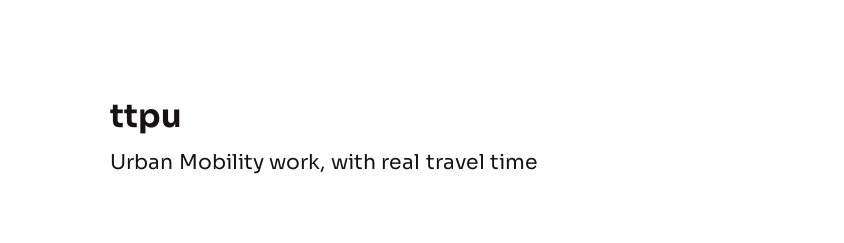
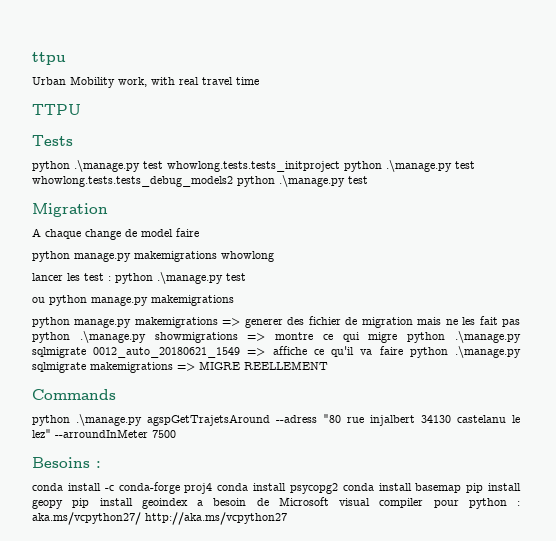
+ TTPU
+ Tests
+ python .\manage.py test whowlong.tests.tests_initproject python .\manage.py test whowlong.tests.tests_debug_models2 python .\manage.py test
+ Migration
+ A chaque change de model faire
+ python manage.py makemigrations whowlong
+ lancer les test : python .\manage.py test
+ ou python manage.py makemigrations
+ python manage.py makemigrations => generer des fichier de migration mais ne les fait pas python .\manage.py showmigrations => montre ce qui migre python .\manage.py sqlmigrate 0012_auto_20180621_1549 => affiche ce qu'il va faire python .\manage.py sqlmigrate makemigrations => MIGRE REELLEMENT
+ Commands
+ python .\manage.py agspGetTrajetsAround --adress "80 rue injalbert 34130 castelanu le lez" --arroundInMeter 7500
+ Besoins :
+ conda install -c conda-forge proj4 conda install psycopg2 conda install basemap pip install geopy pip install geoindex a besoin de Microsoft visual compiler pour python : aka.ms/vcpython27/ http://aka.ms/vcpython27

